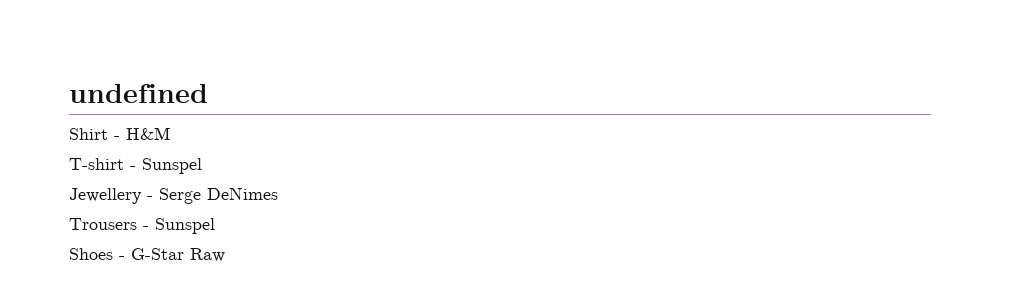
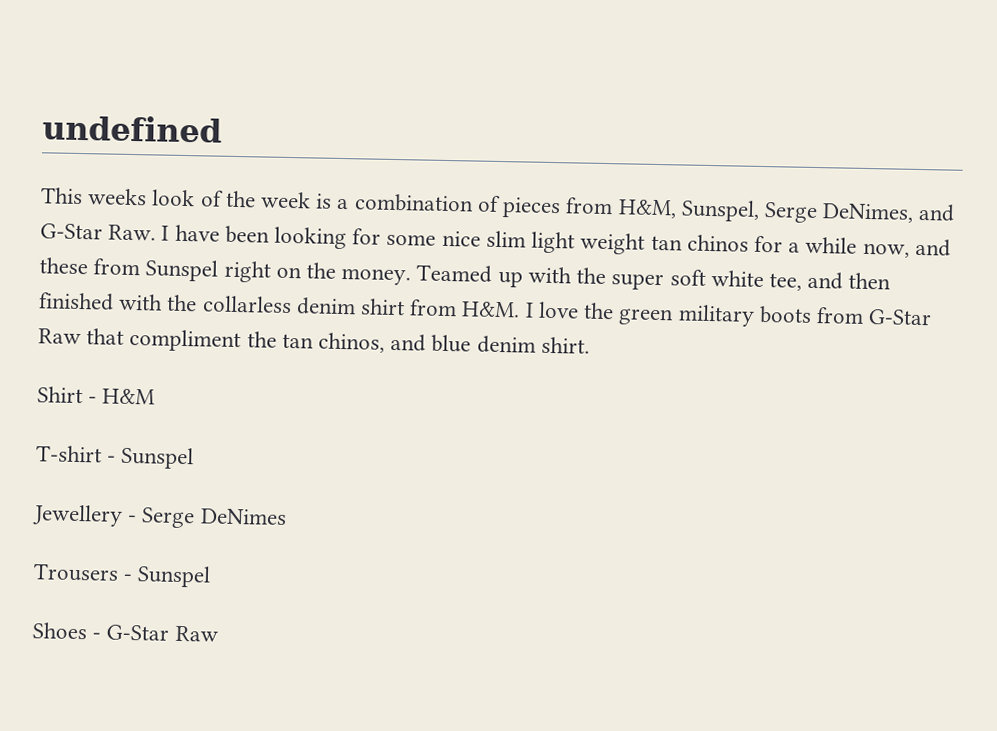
+ This weeks look of the week is a combination of pieces from H&M, Sunspel, Serge DeNimes, and G-Star Raw. I have been looking for some nice slim light weight tan chinos for a while now, and these from Sunspel right on the money. Teamed up with the super soft white tee, and then finished with the collarless denim shirt from H&M. I love the green military boots from G-Star Raw that compliment the tan chinos, and blue denim shirt.

